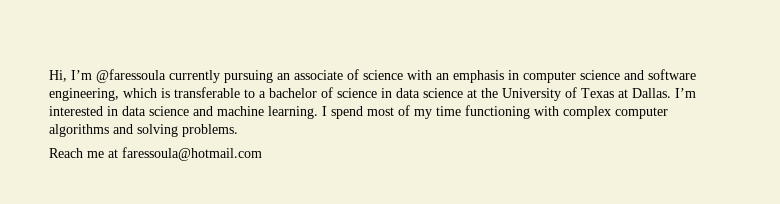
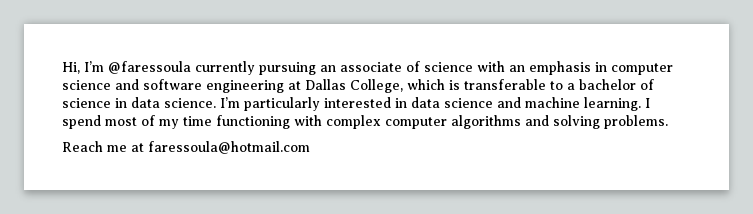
- Hi, I’m @faressoula currently pursuing an associate of science with an emphasis in computer science and software engineering, which is transferable to a bachelor of science in data science at the University of Texas at Dallas. I’m interested in data science and machine learning.
+ Hi, I’m @faressoula currently pursuing an associate of science with an emphasis in computer science and software engineering at Dallas College, which is transferable to a bachelor of science in data science. I’m particularly interested in data science and machine learning.

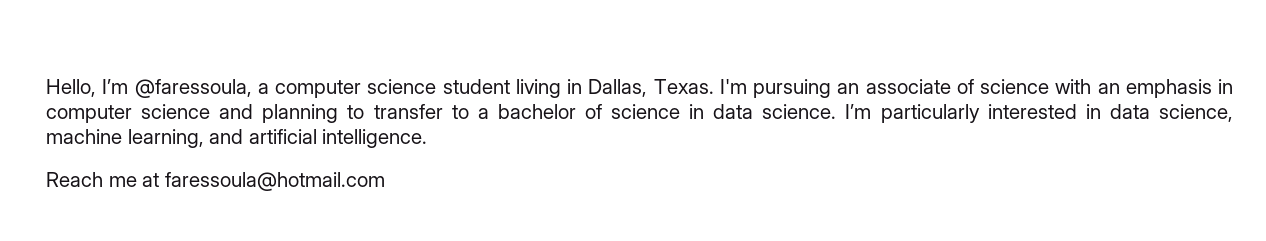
- Hi, I’m @faressoula currently pursuing an associate of science with an emphasis in computer science and software engineering at Dallas College, which is transferable to a bachelor of science in data science.
+ Hello, I’m @faressoula, a computer science student living in Dallas, Texas. I'm pursuing an associate of science with an emphasis in computer science and planning to transfer to a bachelor of science in data science.
- I’m particularly interested in data science and machine learning. I spend most of my time functioning with complex computer algorithms and solving problems.
+ I’m particularly interested in data science, machine learning, and artificial intelligence.

